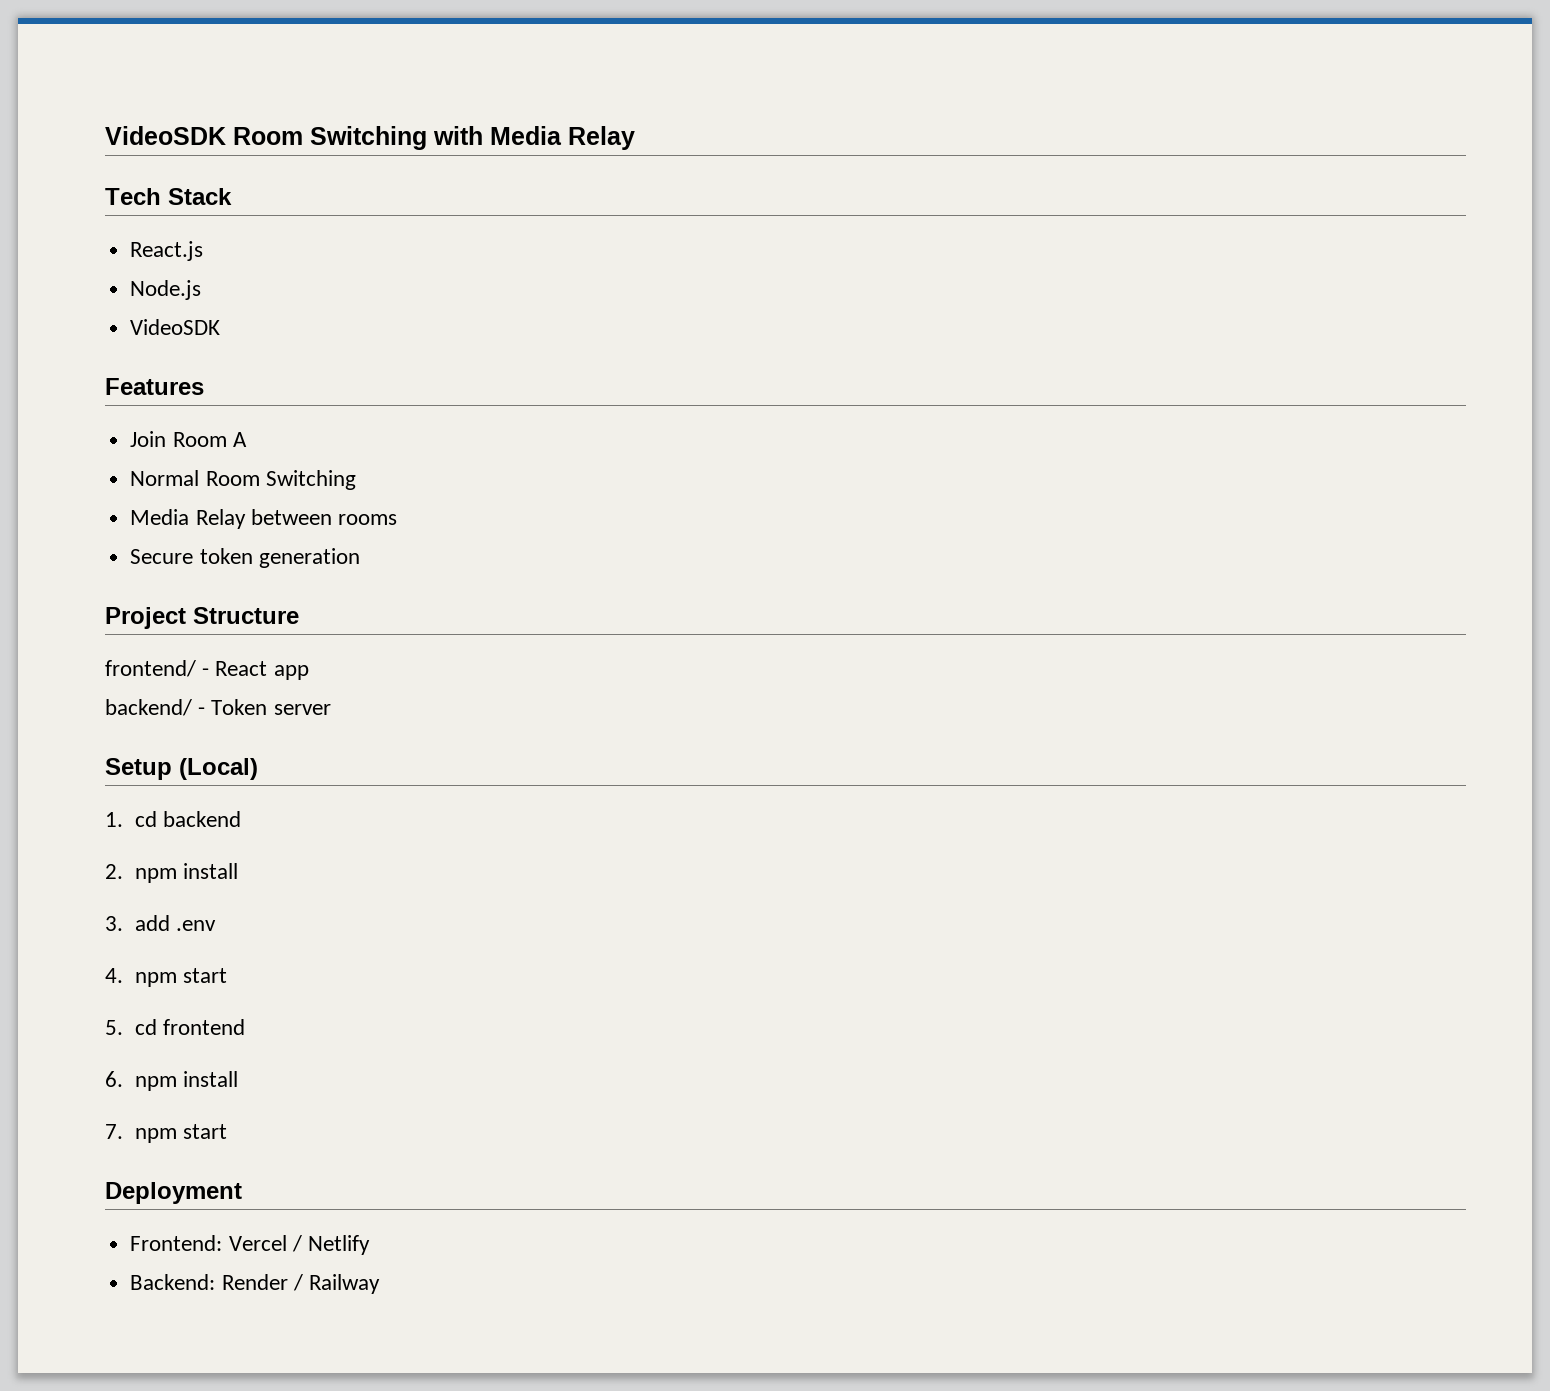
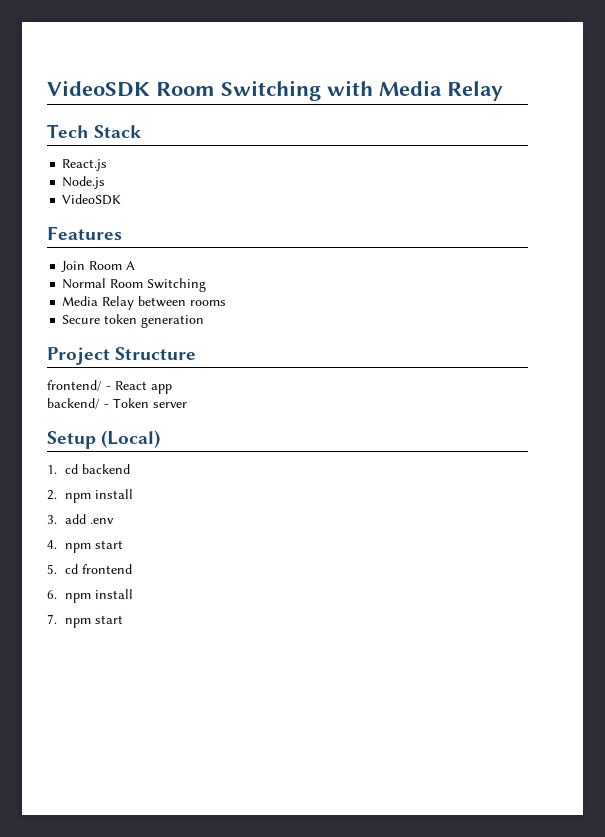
- Deployment
- Frontend: Vercel / Netlify
- Backend: Render / Railway

